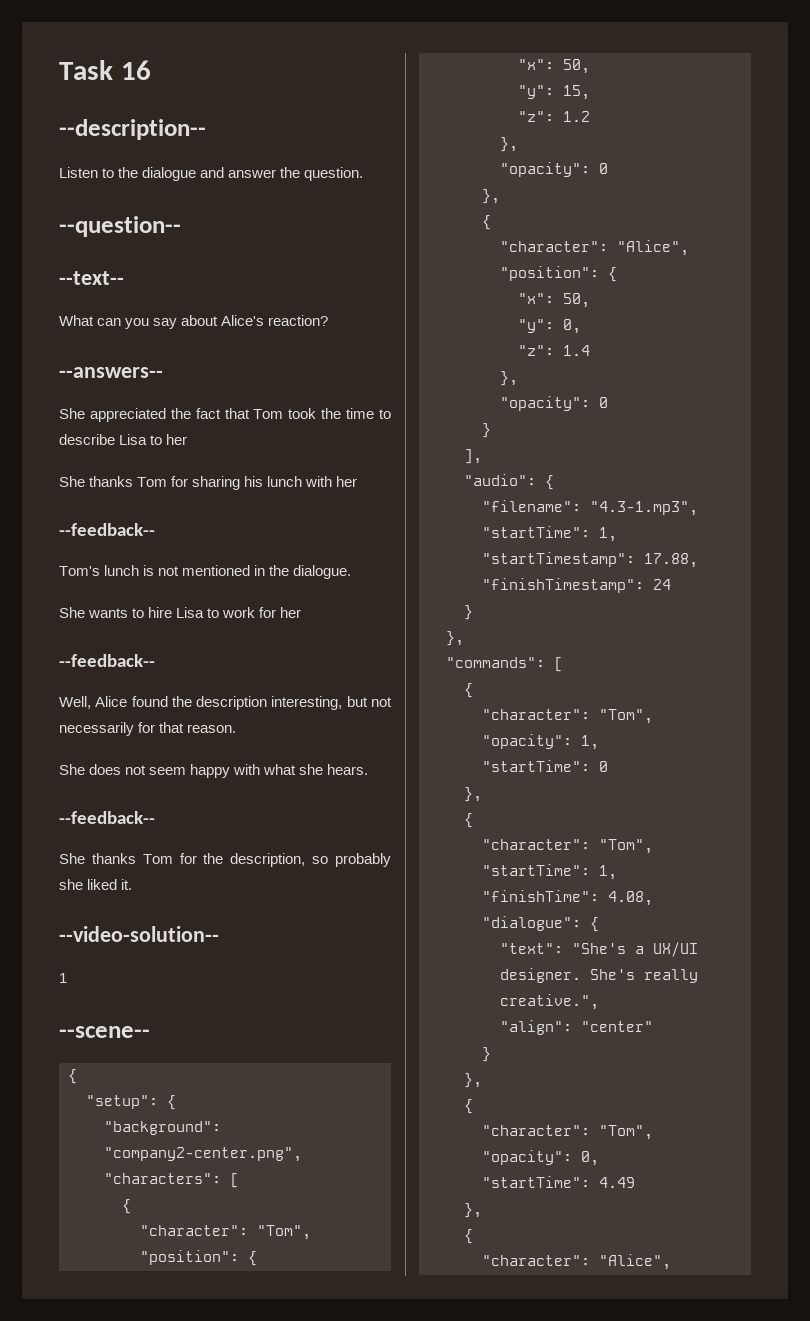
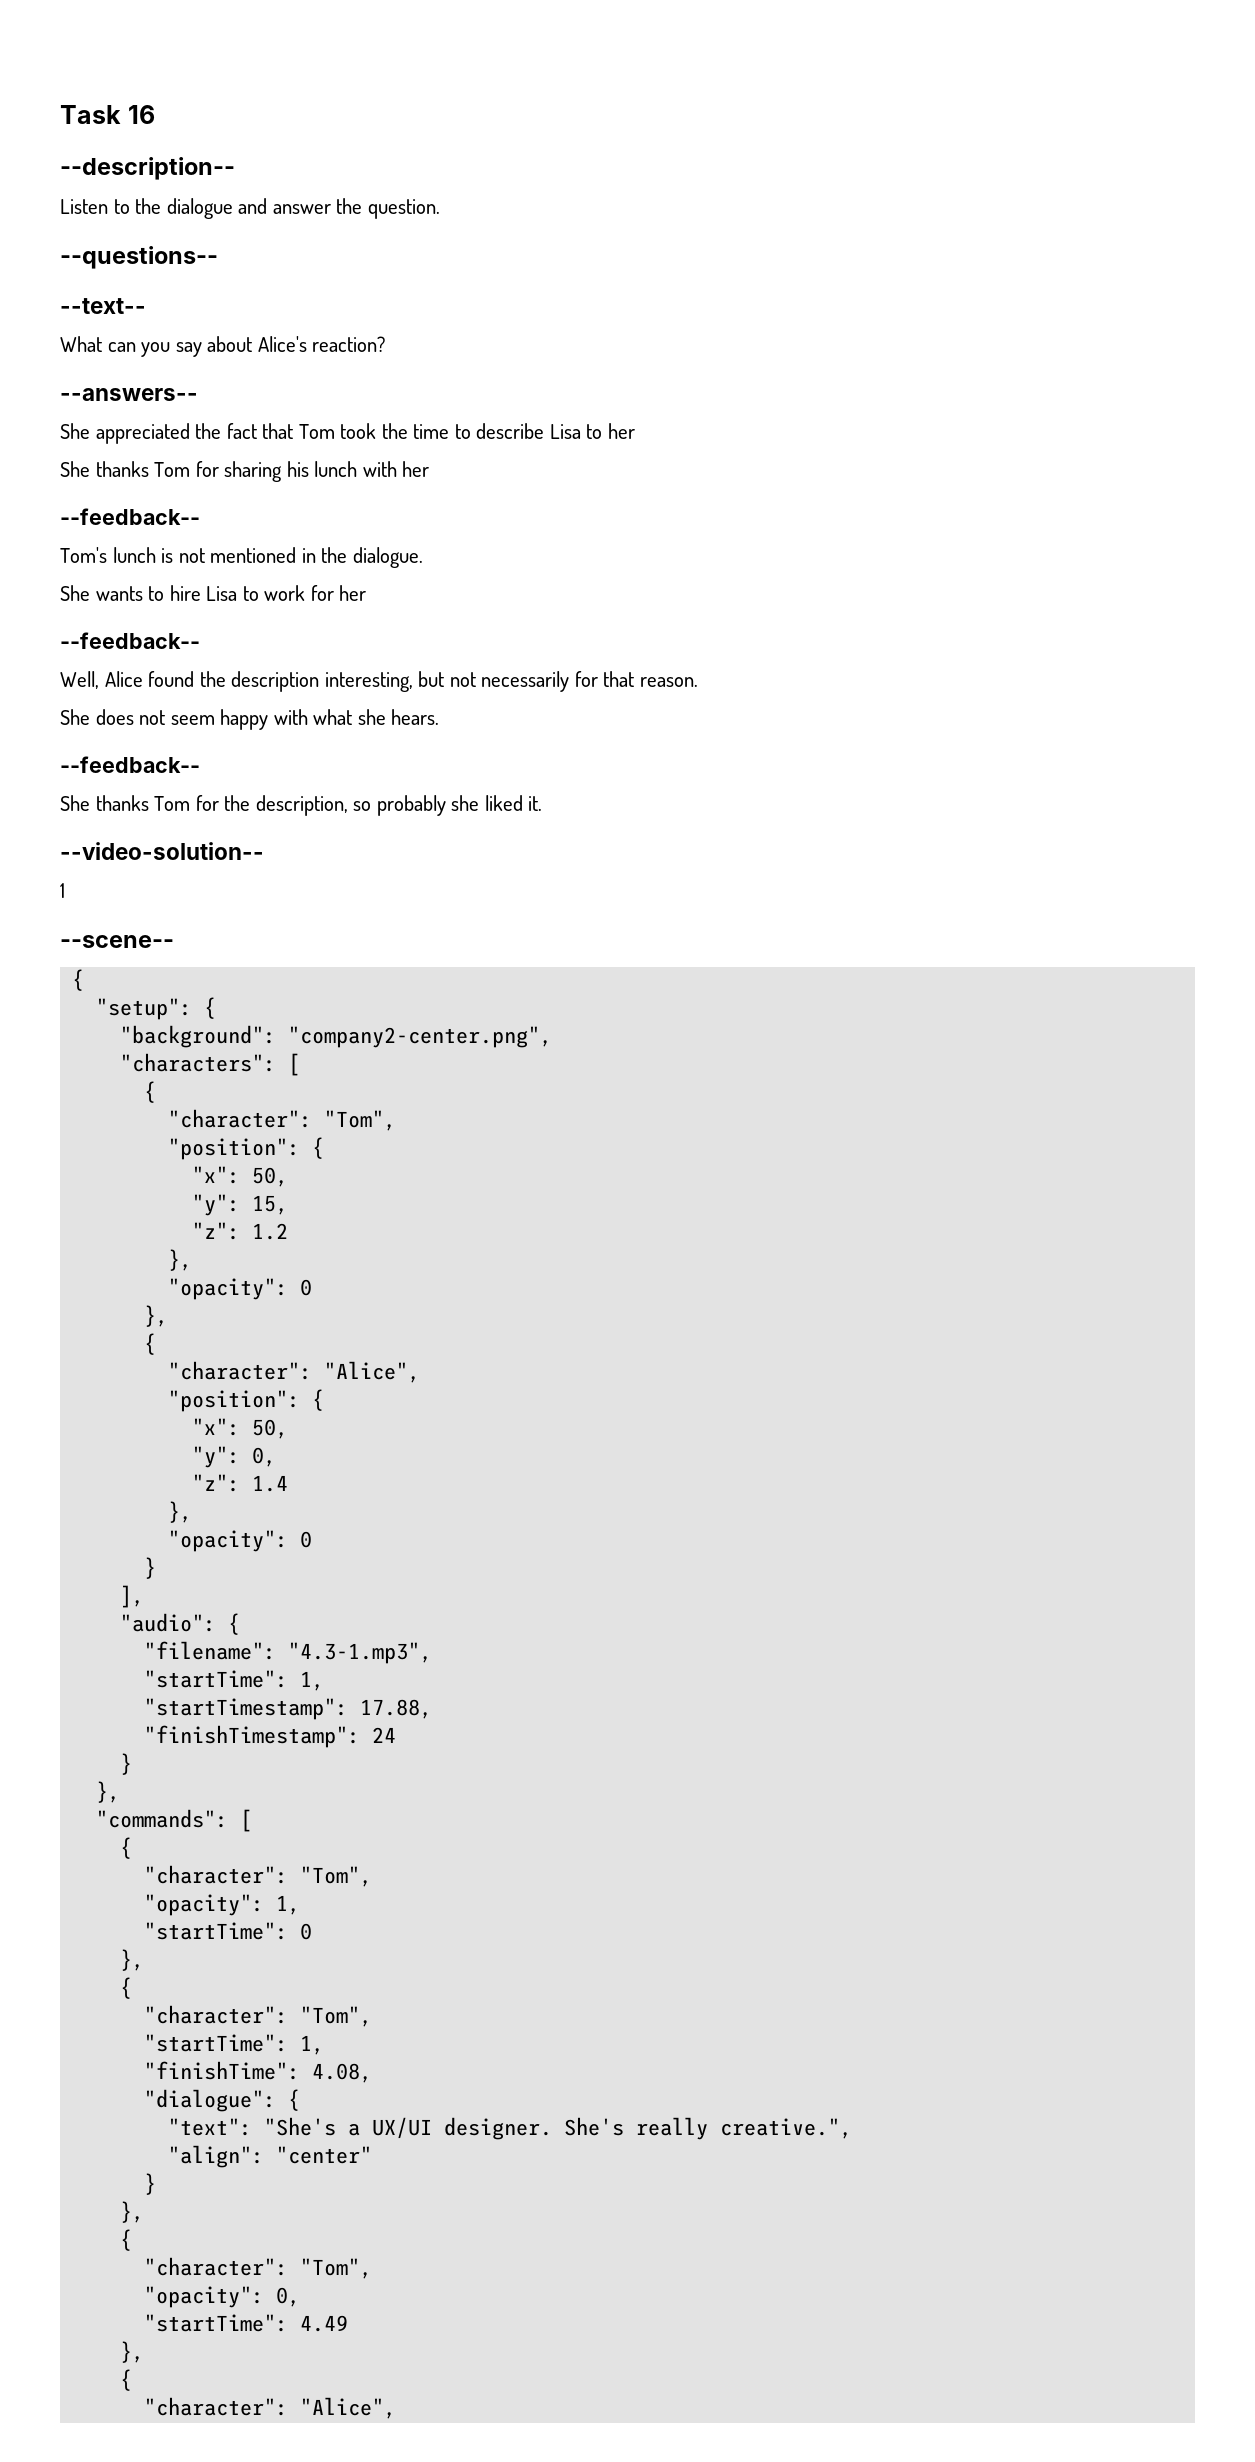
- --question--
+ --questions--

